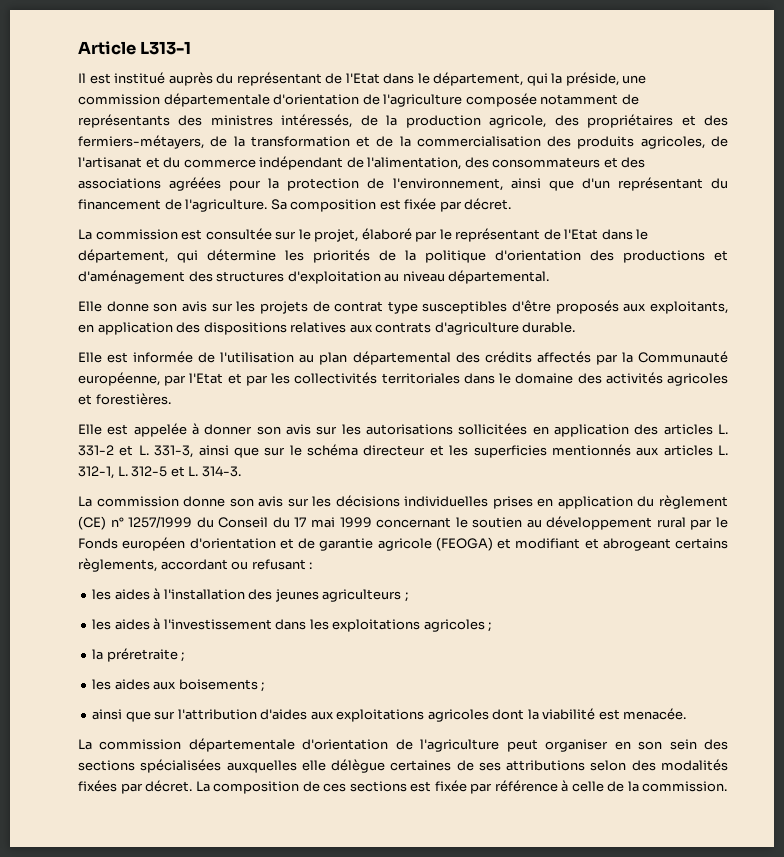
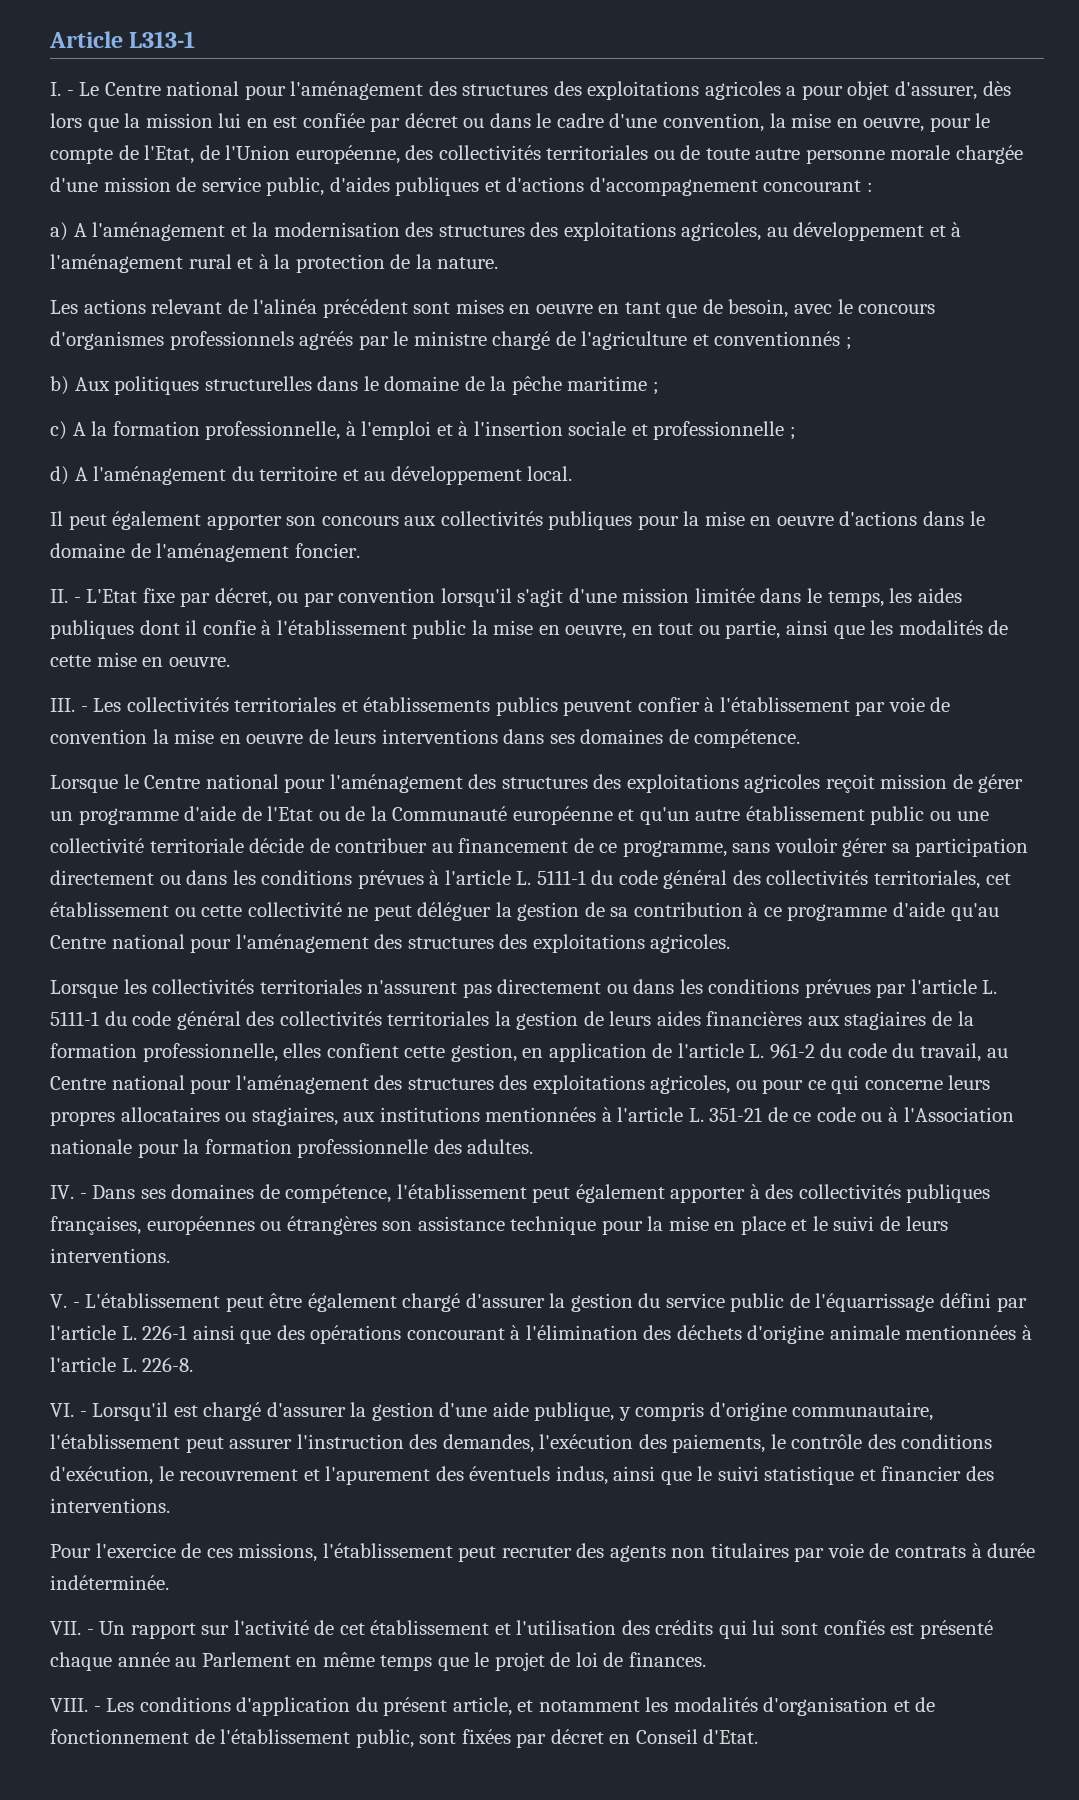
- Il est institué auprès du représentant de l'Etat dans le département, qui la préside, une commission départementale d'orientation de l'agriculture composée notamment de représentants des ministres intéressés, de la production agricole, des propriétaires et des fermiers-métayers, de la transformation et de la commercialisation des produits agricoles, de l'artisanat et du commerce indépendant de l'alimentation, des consommateurs et des associations agréées pour la protection de l'environnement, ainsi que d'un représentant du financement de l'agriculture. Sa composition est fixée par décret.
- La commission est consultée sur le projet, élaboré par le représentant de l'Etat dans le département, qui détermine les priorités de la politique d'orientation des productions et d'aménagement des structures d'exploitation au niveau départemental.
- Elle donne son avis sur les projets de contrat type susceptibles d'être proposés aux exploitants, en application des dispositions relatives aux contrats d'agriculture durable.
- Elle est informée de l'utilisation au plan départemental des crédits affectés par la Communauté européenne, par l'Etat et par les collectivités territoriales dans le domaine des activités agricoles et forestières.
- Elle est appelée à donner son avis sur les autorisations sollicitées en application des articles L. 331-2 et L. 331-3, ainsi que sur le schéma directeur et les superficies mentionnés aux articles L. 312-1, L. 312-5 et L. 314-3.
- La commission donne son avis sur les décisions individuelles prises en application du règlement (CE) n° 1257/1999 du Conseil du 17 mai 1999 concernant le soutien au développement rural par le Fonds européen d'orientation et de garantie agricole (FEOGA) et modifiant et abrogeant certains règlements, accordant ou refusant :
- les aides à l'installation des jeunes agriculteurs ;
- les aides à l'investissement dans les exploitations agricoles ;
- la préretraite ;
- les aides aux boisements ;
- ainsi que sur l'attribution d'aides aux exploitations agricoles dont la viabilité est menacée.
- La commission départementale d'orientation de l'agriculture peut organiser en son sein des sections spécialisées auxquelles elle délègue certaines de ses attributions selon des modalités fixées par décret. La composition de ces sections est fixée par référence à celle de la commission.
+ I. - Le Centre national pour l'aménagement des structures des exploitations agricoles a pour objet d'assurer, dès lors que la mission lui en est confiée par décret ou dans le cadre d'une convention, la mise en oeuvre, pour le compte de l'Etat, de l'Union européenne, des collectivités territoriales ou de toute autre personne morale chargée d'une mission de service public, d'aides publiques et d'actions d'accompagnement concourant :
+ a) A l'aménagement et la modernisation des structures des exploitations agricoles, au développement et à l'aménagement rural et à la protection de la nature.
+ Les actions relevant de l'alinéa précédent sont mises en oeuvre en tant que de besoin, avec le concours d'organismes professionnels agréés par le ministre chargé de l'agriculture et conventionnés ;
+ b) Aux politiques structurelles dans le domaine de la pêche maritime ;
+ c) A la formation professionnelle, à l'emploi et à l'insertion sociale et professionnelle ;
+ d) A l'aménagement du territoire et au développement local.
+ Il peut également apporter son concours aux collectivités publiques pour la mise en oeuvre d'actions dans le domaine de l'aménagement foncier.
+ II. - L'Etat fixe par décret, ou par convention lorsqu'il s'agit d'une mission limitée dans le temps, les aides publiques dont il confie à l'établissement public la mise en oeuvre, en tout ou partie, ainsi que les modalités de cette mise en oeuvre.
+ III. - Les collectivités territoriales et établissements publics peuvent confier à l'établissement par voie de convention la mise en oeuvre de leurs interventions dans ses domaines de compétence.
+ Lorsque le Centre national pour l'aménagement des structures des exploitations agricoles reçoit mission de gérer un programme d'aide de l'Etat ou de la Communauté européenne et qu'un autre établissement public ou une collectivité territoriale décide de contribuer au financement de ce programme, sans vouloir gérer sa participation directement ou dans les conditions prévues à l'article L. 5111-1 du code général des collectivités territoriales, cet établissement ou cette collectivité ne peut déléguer la gestion de sa contribution à ce programme d'aide qu'au Centre national pour l'aménagement des structures des exploitations agricoles.
+ Lorsque les collectivités territoriales n'assurent pas directement ou dans les conditions prévues par l'article L. 5111-1 du code général des collectivités territoriales la gestion de leurs aides financières aux stagiaires de la formation professionnelle, elles confient cette gestion, en application de l'article L. 961-2 du code du travail, au Centre national pour l'aménagement des structures des exploitations agricoles, ou pour ce qui concerne leurs propres allocataires ou stagiaires, aux institutions mentionnées à l'article L. 351-21 de ce code ou à l'Association nationale pour la formation professionnelle des adultes.
+ IV. - Dans ses domaines de compétence, l'établissement peut également apporter à des collectivités publiques françaises, européennes ou étrangères son assistance technique pour la mise en place et le suivi de leurs interventions.
+ V. - L'établissement peut être également chargé d'assurer la gestion du service public de l'équarrissage défini par l'article L. 226-1 ainsi que des opérations concourant à l'élimination des déchets d'origine animale mentionnées à l'article L. 226-8.
+ VI. - Lorsqu'il est chargé d'assurer la gestion d'une aide publique, y compris d'origine communautaire, l'établissement peut assurer l'instruction des demandes, l'exécution des paiements, le contrôle des conditions d'exécution, le recouvrement et l'apurement des éventuels indus, ainsi que le suivi statistique et financier des interventions.
+ Pour l'exercice de ces missions, l'établissement peut recruter des agents non titulaires par voie de contrats à durée indéterminée.
+ VII. - Un rapport sur l'activité de cet établissement et l'utilisation des crédits qui lui sont confiés est présenté chaque année au Parlement en même temps que le projet de loi de finances.
+ VIII. - Les conditions d'application du présent article, et notamment les modalités d'organisation et de fonctionnement de l'établissement public, sont fixées par décret en Conseil d'Etat.

